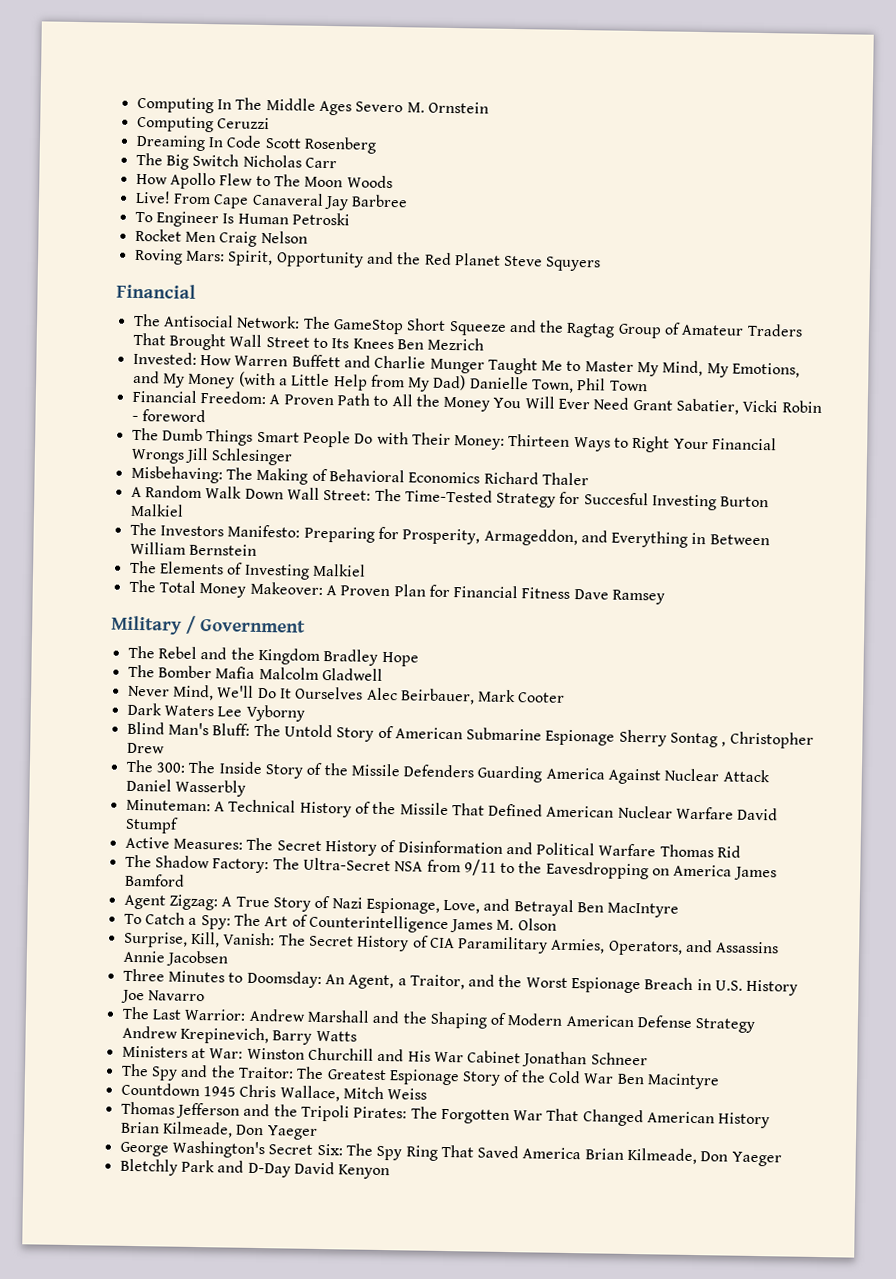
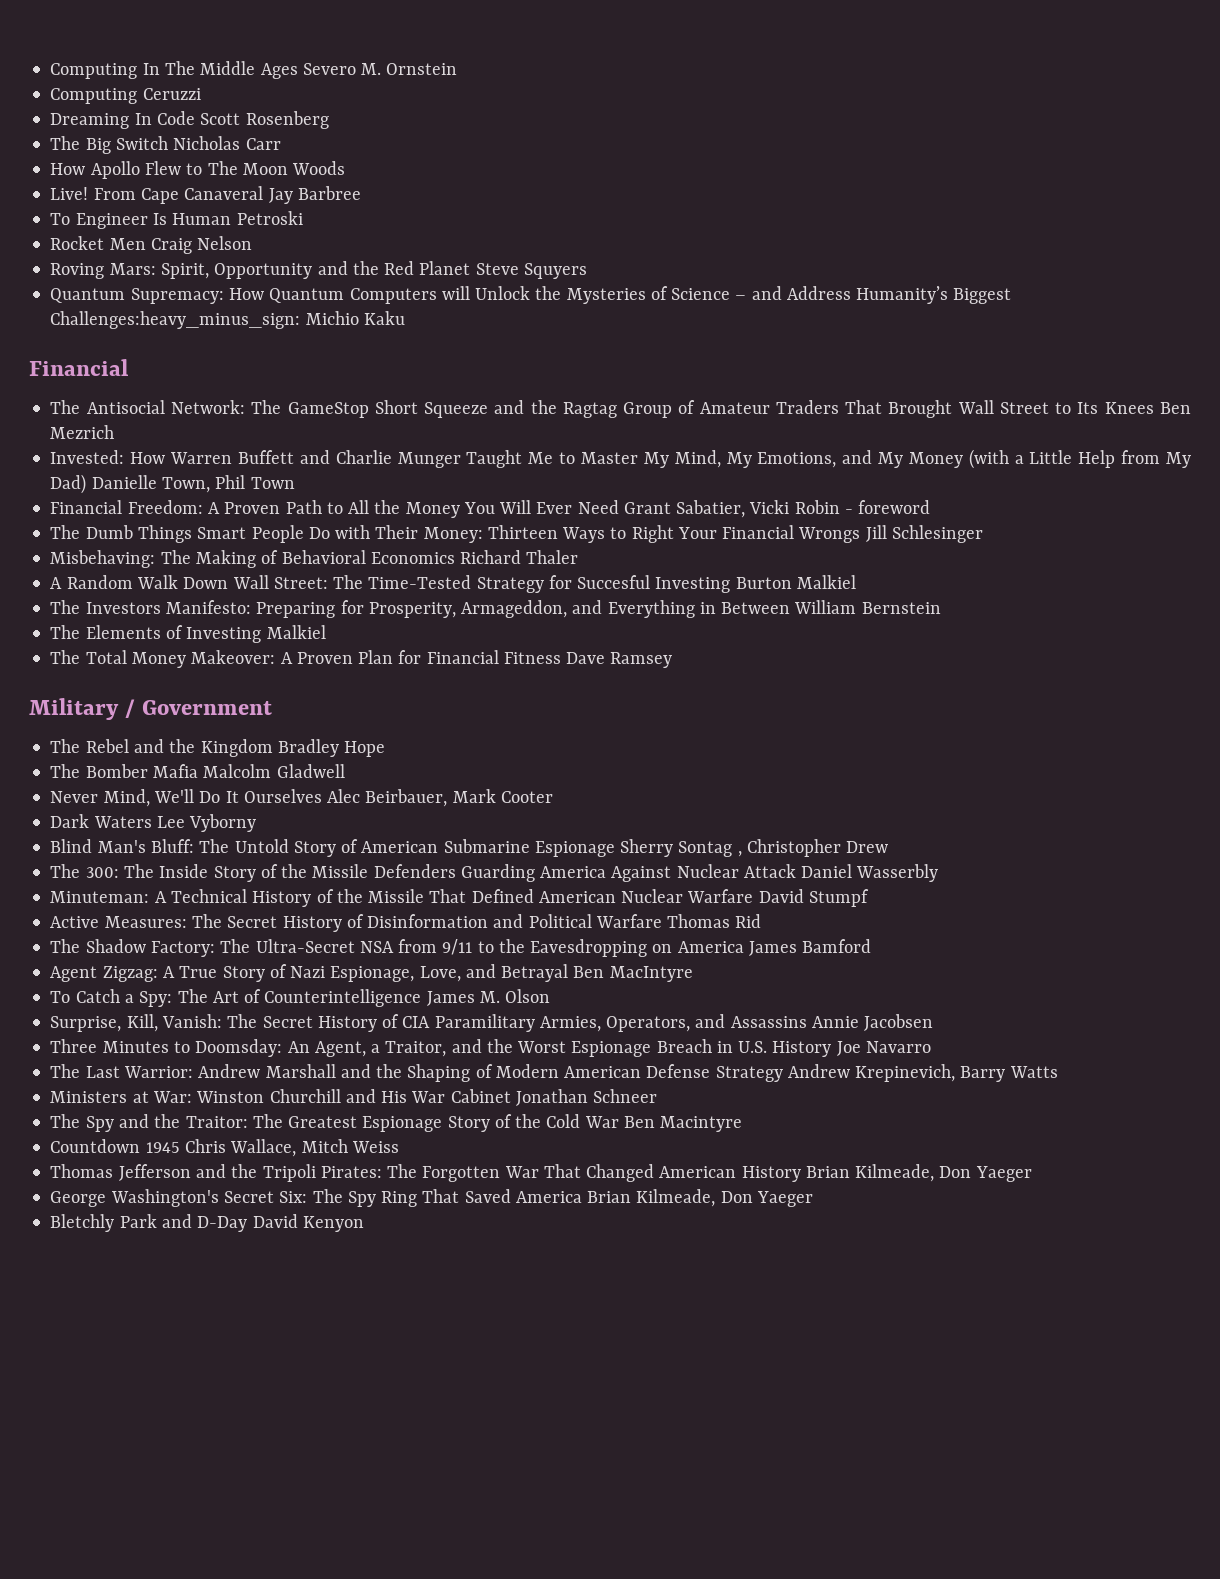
+ Quantum Supremacy: How Quantum Computers will Unlock the Mysteries of Science – and Address Humanity’s Biggest Challenges:heavy_minus_sign: Michio Kaku

